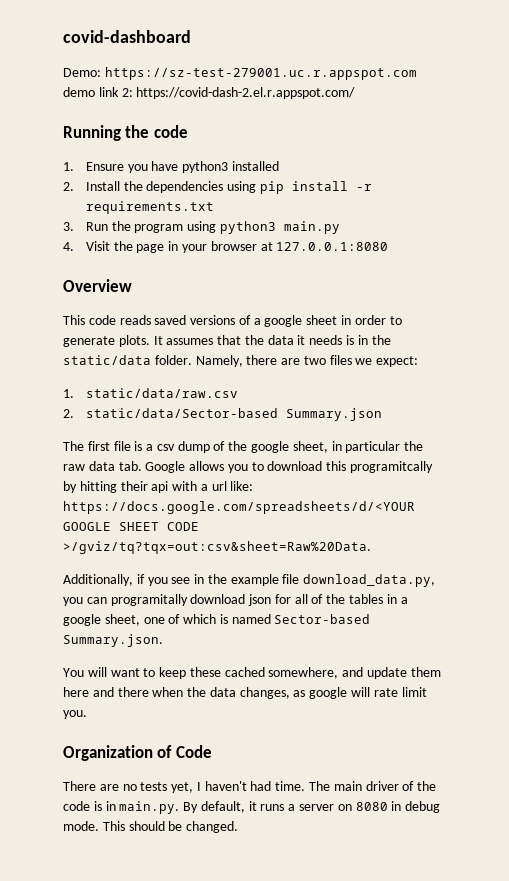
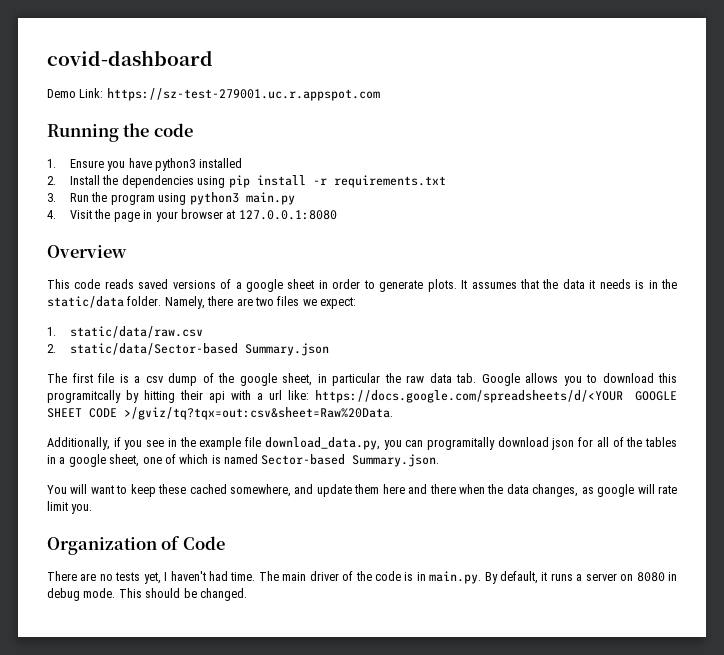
- Demo: https://sz-test-279001.uc.r.appspot.com demo link 2: https://covid-dash-2.el.r.appspot.com/
+ Demo Link: https://sz-test-279001.uc.r.appspot.com

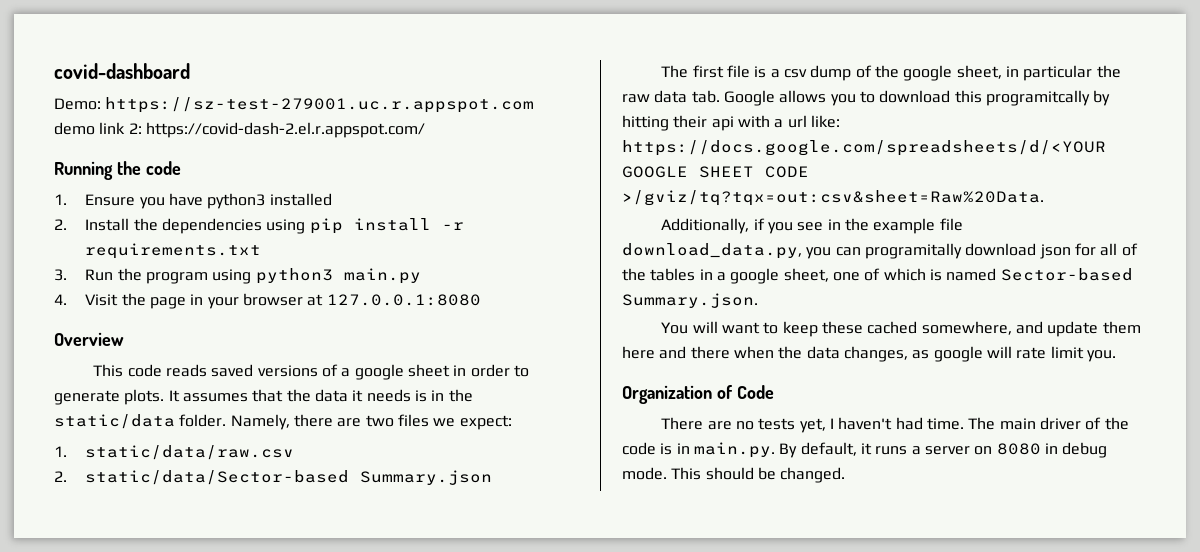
- Demo Link: https://sz-test-279001.uc.r.appspot.com
+ Demo: https://sz-test-279001.uc.r.appspot.com demo link 2: https://covid-dash-2.el.r.appspot.com/

